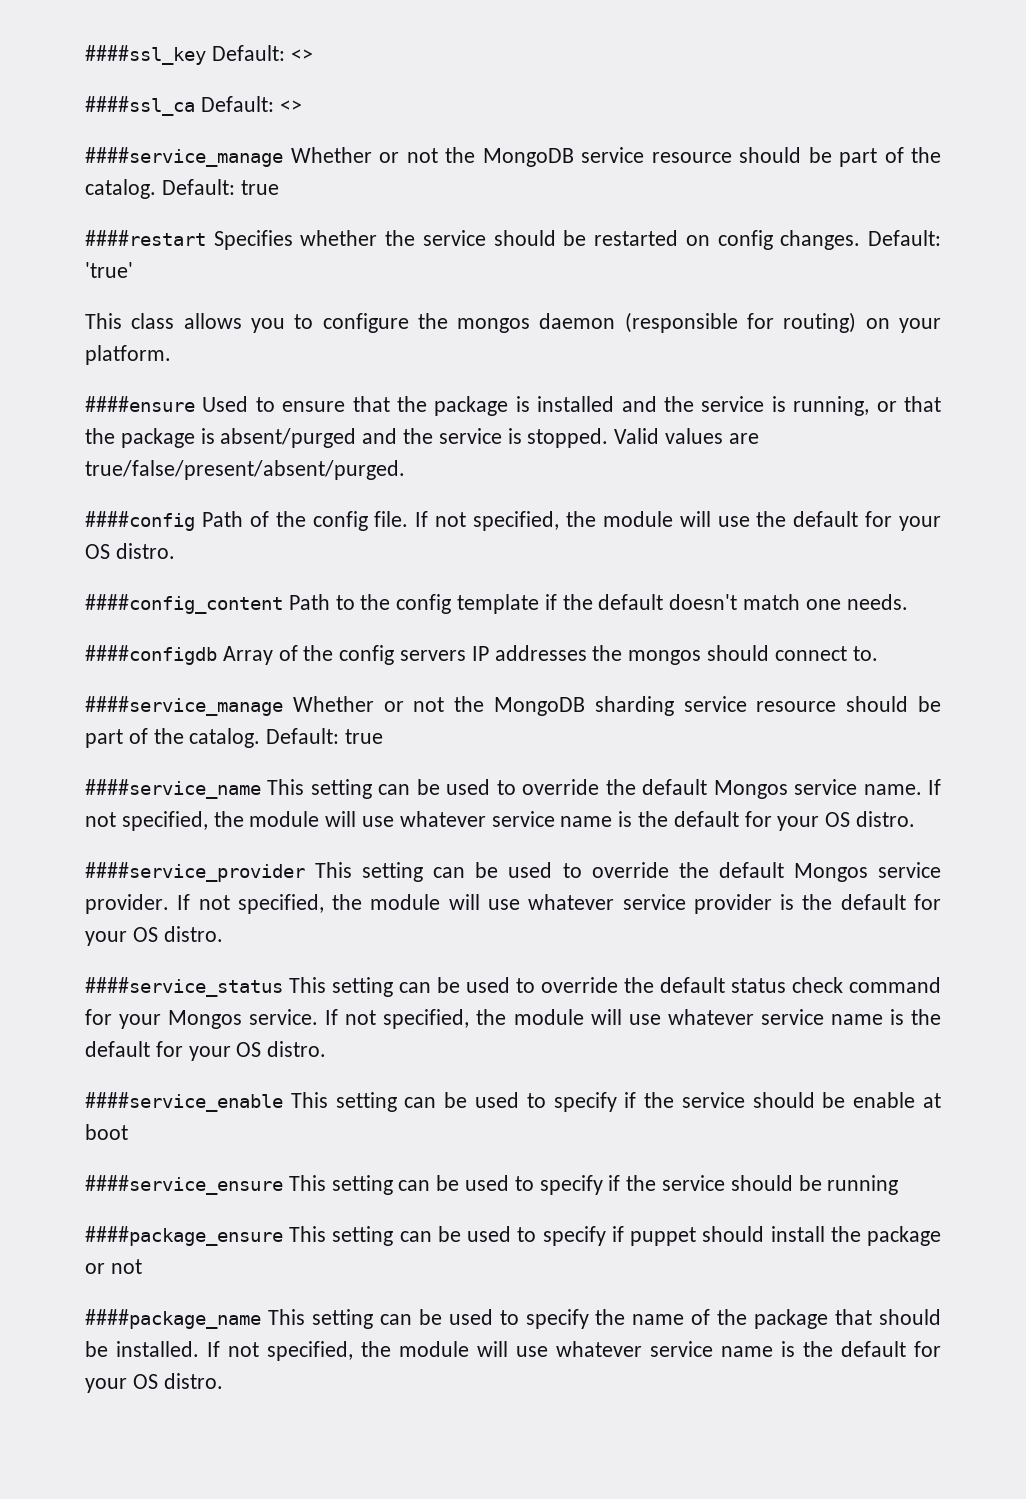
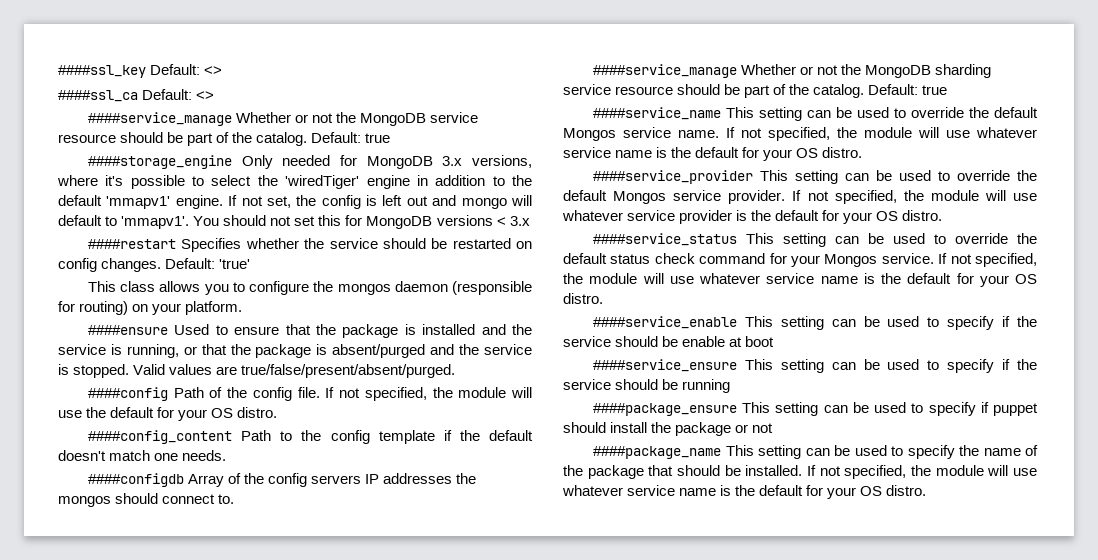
+ ####storage_engine Only needed for MongoDB 3.x versions, where it's possible to select the 'wiredTiger' engine in addition to the default 'mmapv1' engine. If not set, the config is left out and mongo will default to 'mmapv1'. You should not set this for MongoDB versions < 3.x

